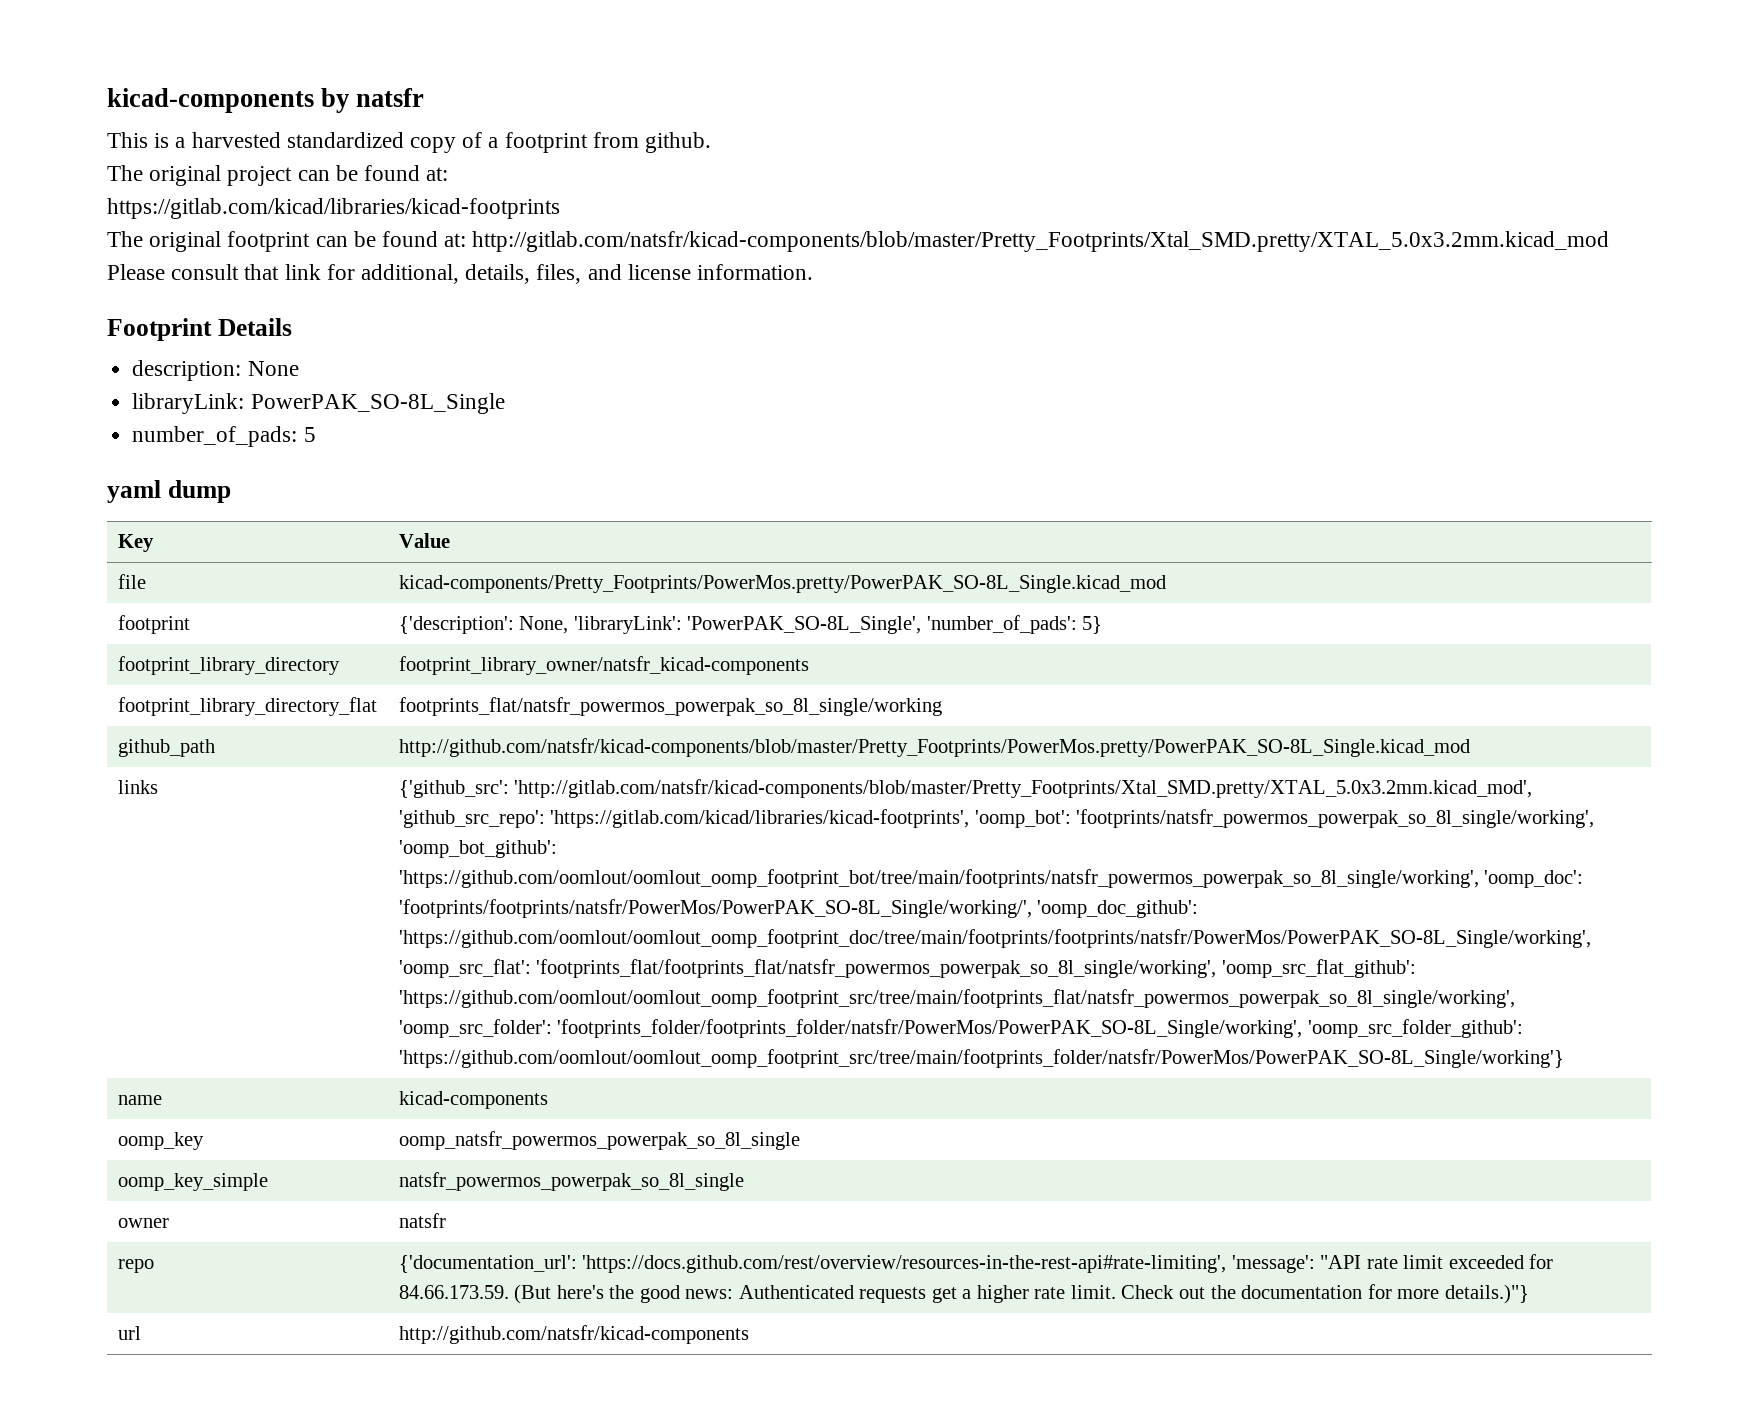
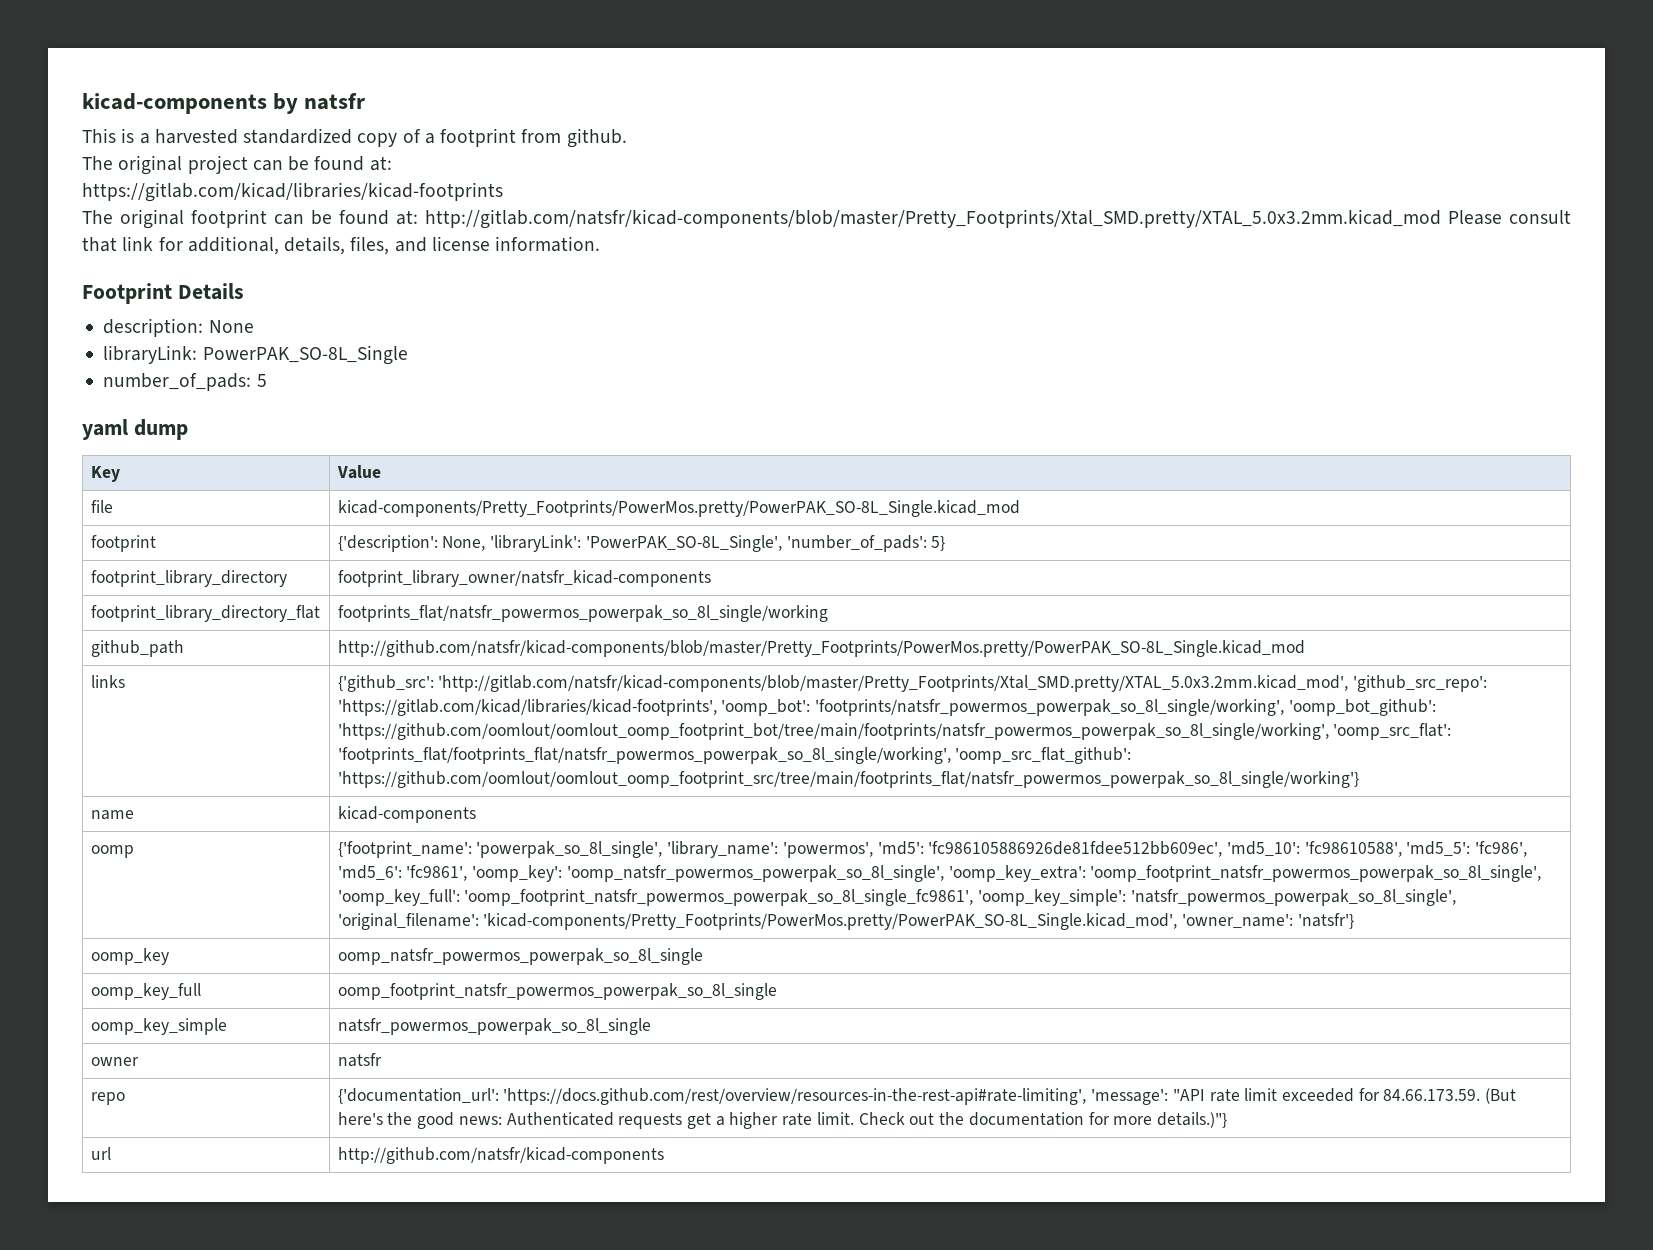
- links | {'github_src': 'http://gitlab.com/natsfr/kicad-components/blob/master/Pretty_Footprints/Xtal_SMD.pretty/XTAL_5.0x3.2mm.kicad_mod', 'github_src_repo': 'https://gitlab.com/kicad/libraries/kicad-footprints', 'oomp_bot': 'footprints/natsfr_powermos_powerpak_so_8l_single/working', 'oomp_bot_github': 'https://github.com/oomlout/oomlout_oomp_footprint_bot/tree/main/footprints/natsfr_powermos_powerpak_so_8l_single/working', 'oomp_doc': 'footprints/footprints/natsfr/PowerMos/PowerPAK_SO-8L_Single/working/', 'oomp_doc_github': 'https://github.com/oomlout/oomlout_oomp_footprint_doc/tree/main/footprints/footprints/natsfr/PowerMos/PowerPAK_SO-8L_Single/working', 'oomp_src_flat': 'footprints_flat/footprints_flat/natsfr_powermos_powerpak_so_8l_single/working', 'oomp_src_flat_github': 'https://github.com/oomlout/oomlout_oomp_footprint_src/tree/main/footprints_flat/natsfr_powermos_powerpak_so_8l_single/working', 'oomp_src_folder': 'footprints_folder/footprints_folder/natsfr/PowerMos/PowerPAK_SO-8L_Single/working', 'oomp_src_folder_github': 'https://github.com/oomlout/oomlout_oomp_footprint_src/tree/main/footprints_folder/natsfr/PowerMos/PowerPAK_SO-8L_Single/working'}
+ links | {'github_src': 'http://gitlab.com/natsfr/kicad-components/blob/master/Pretty_Footprints/Xtal_SMD.pretty/XTAL_5.0x3.2mm.kicad_mod', 'github_src_repo': 'https://gitlab.com/kicad/libraries/kicad-footprints', 'oomp_bot': 'footprints/natsfr_powermos_powerpak_so_8l_single/working', 'oomp_bot_github': 'https://github.com/oomlout/oomlout_oomp_footprint_bot/tree/main/footprints/natsfr_powermos_powerpak_so_8l_single/working', 'oomp_src_flat': 'footprints_flat/footprints_flat/natsfr_powermos_powerpak_so_8l_single/working', 'oomp_src_flat_github': 'https://github.com/oomlout/oomlout_oomp_footprint_src/tree/main/footprints_flat/natsfr_powermos_powerpak_so_8l_single/working'}
  name | kicad-components
+ oomp | {'footprint_name': 'powerpak_so_8l_single', 'library_name': 'powermos', 'md5': 'fc986105886926de81fdee512bb609ec', 'md5_10': 'fc98610588', 'md5_5': 'fc986', 'md5_6': 'fc9861', 'oomp_key': 'oomp_natsfr_powermos_powerpak_so_8l_single', 'oomp_key_extra': 'oomp_footprint_natsfr_powermos_powerpak_so_8l_single', 'oomp_key_full': 'oomp_footprint_natsfr_powermos_powerpak_so_8l_single_fc9861', 'oomp_key_simple': 'natsfr_powermos_powerpak_so_8l_single', 'original_filename': 'kicad-components/Pretty_Footprints/PowerMos.pretty/PowerPAK_SO-8L_Single.kicad_mod', 'owner_name': 'natsfr'}
+ oomp_key_full | oomp_footprint_natsfr_powermos_powerpak_so_8l_single

